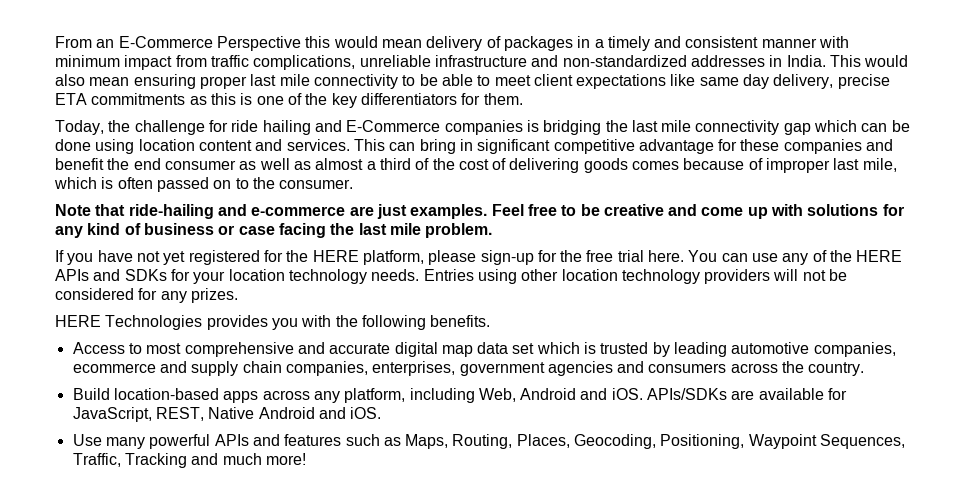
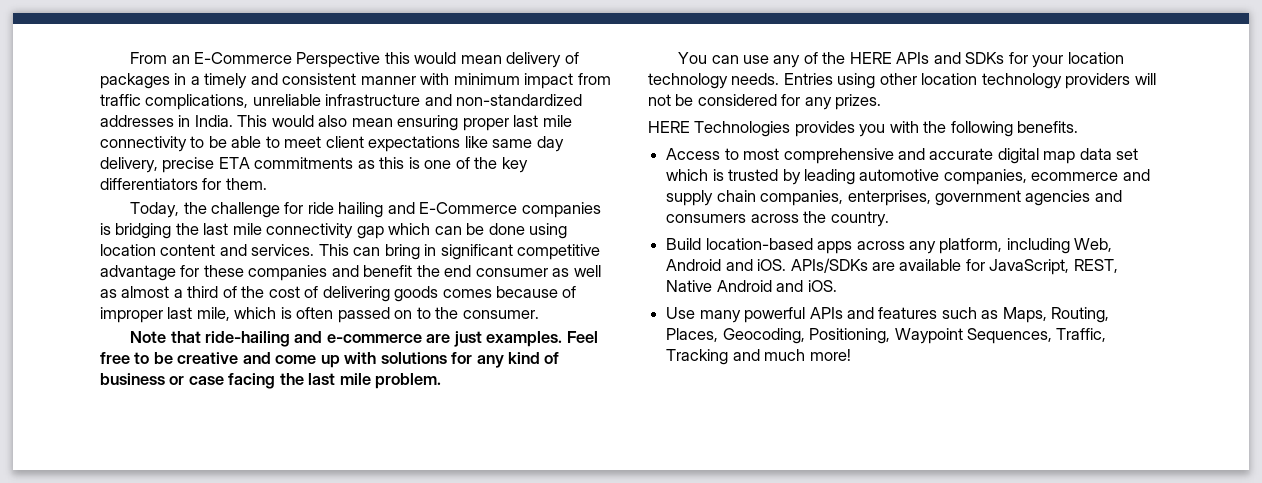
- If you have not yet registered for the HERE platform, please sign-up for the free trial here.

